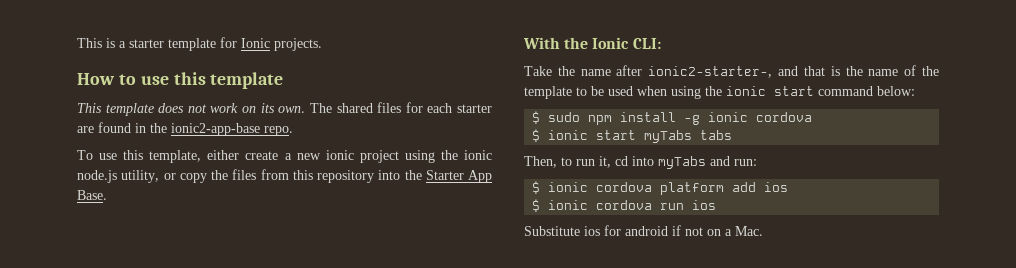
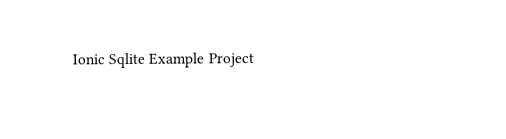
- This is a starter template for Ionic projects.
- How to use this template
- This template does not work on its own. The shared files for each starter are found in the ionic2-app-base repo.
- To use this template, either create a new ionic project using the ionic node.js utility, or copy the files from this repository into the Starter App Base.
- With the Ionic CLI:
- Take the name after ionic2-starter-, and that is the name of the template to be used when using the ionic start command below:
- $ sudo npm install -g ionic cordova
- $ ionic start myTabs tabs
- Then, to run it, cd into myTabs and run:
- $ ionic cordova platform add ios
- $ ionic cordova run ios
- Substitute ios for android if not on a Mac.
+ Ionic Sqlite Example Project

